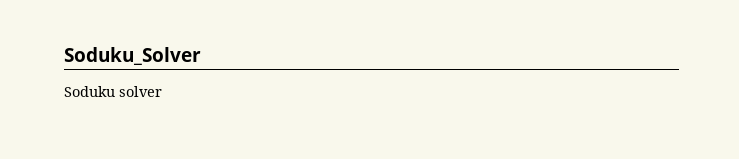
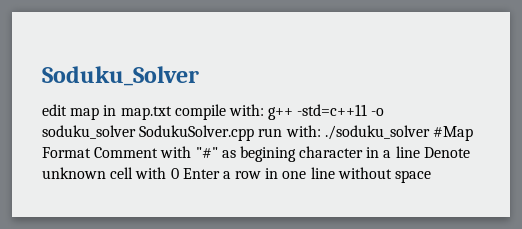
- Soduku solver
+ edit map in map.txt compile with: g++ -std=c++11 -o soduku_solver SodukuSolver.cpp run with: ./soduku_solver #Map Format Comment with "#" as begining character in a line Denote unknown cell with 0 Enter a row in one line without space

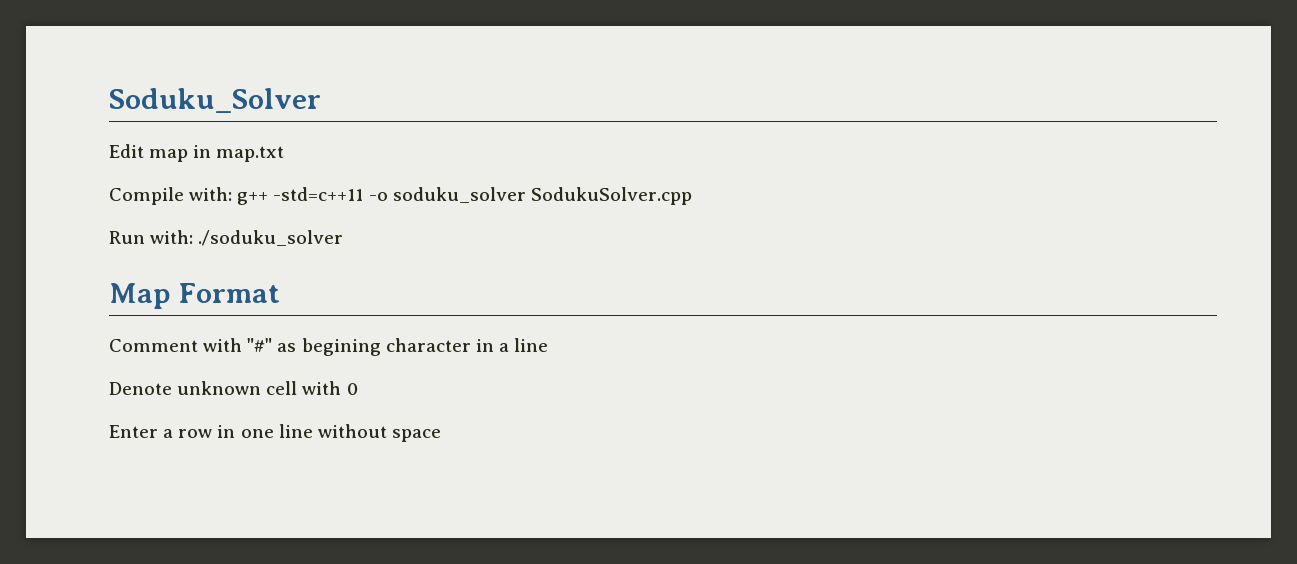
- edit map in map.txt compile with: g++ -std=c++11 -o soduku_solver SodukuSolver.cpp run with: ./soduku_solver #Map Format Comment with "#" as begining character in a line Denote unknown cell with 0 Enter a row in one line without space
+ Edit map in map.txt
+ Compile with: g++ -std=c++11 -o soduku_solver SodukuSolver.cpp
+ Run with: ./soduku_solver
+ Map Format
+ Comment with "#" as begining character in a line
+ Denote unknown cell with 0
+ Enter a row in one line without space

